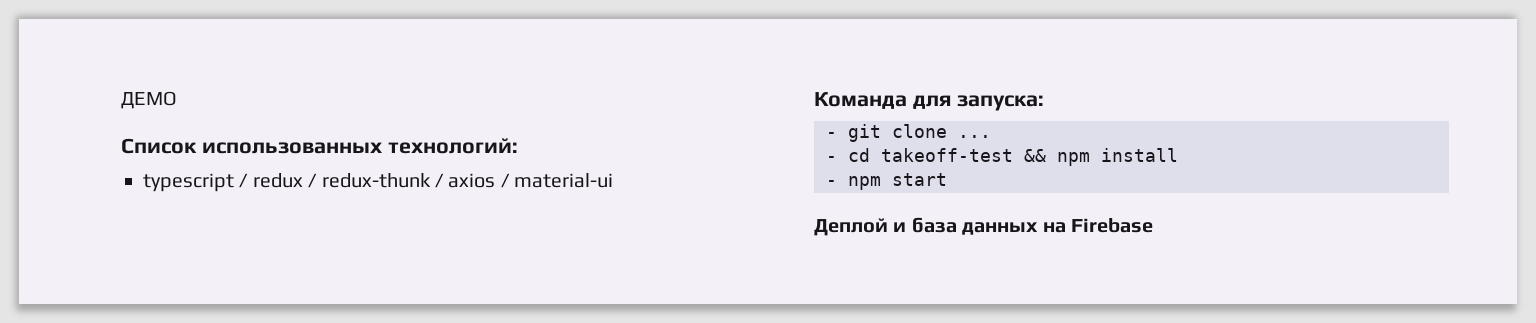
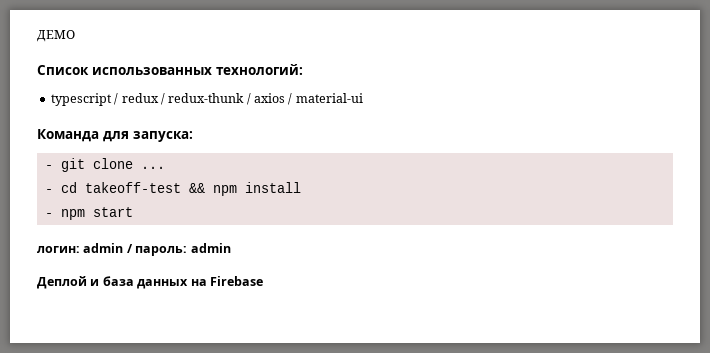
+ логин: admin / пароль: admin

